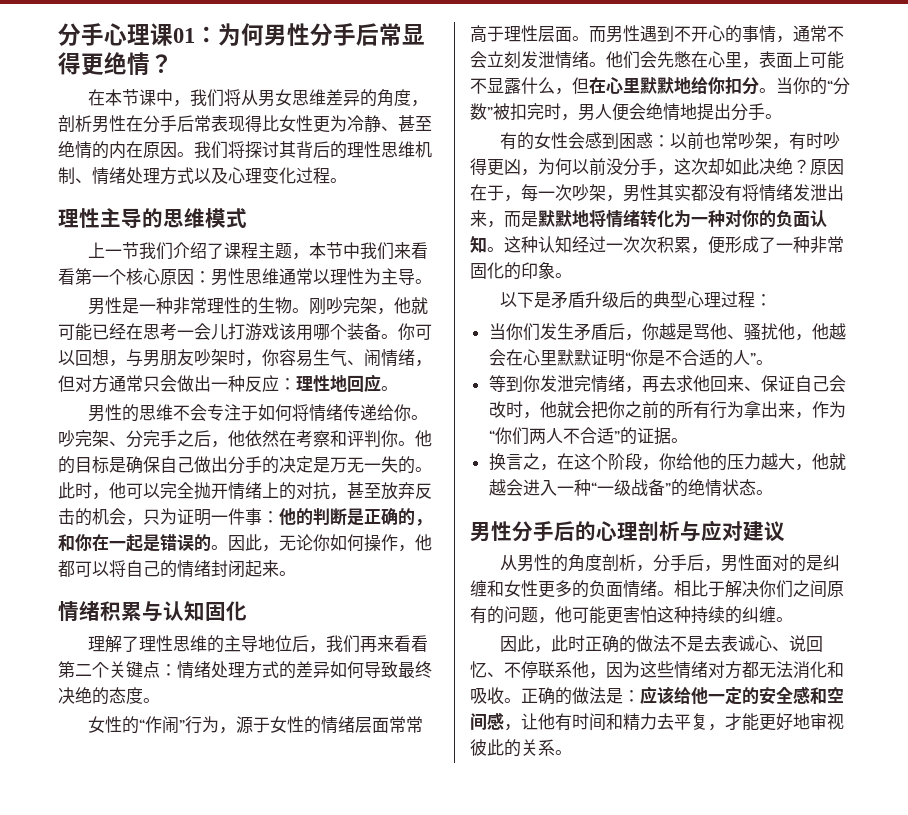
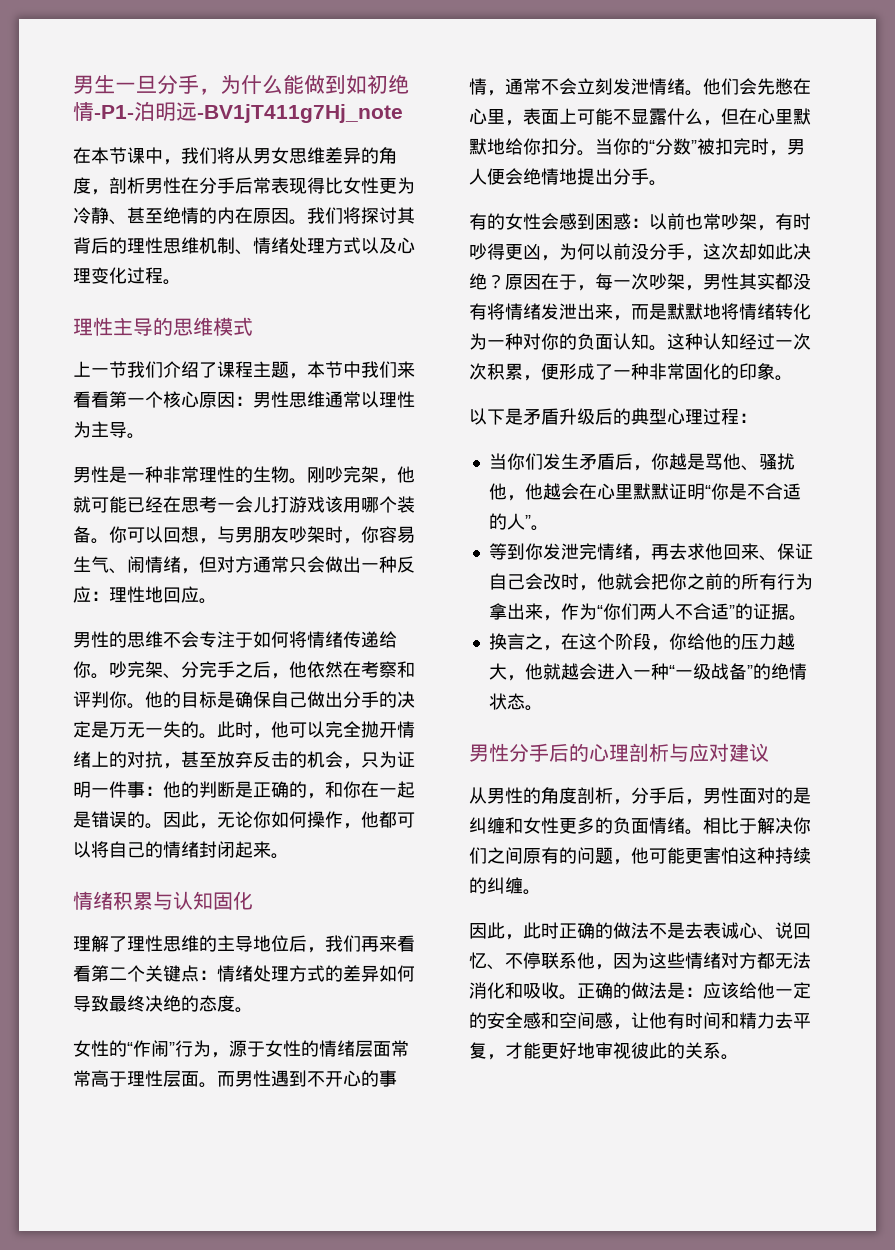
- 分手心理课01：为何男性分手后常显得更绝情？
+ 男生一旦分手，为什么能做到如初绝情-P1-泊明远-BV1jT411g7Hj_note

